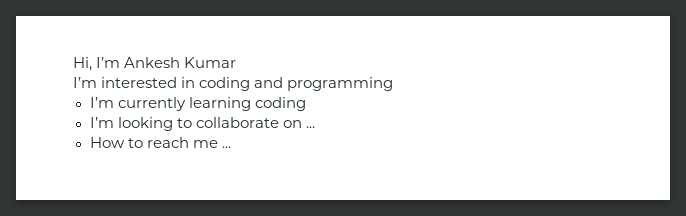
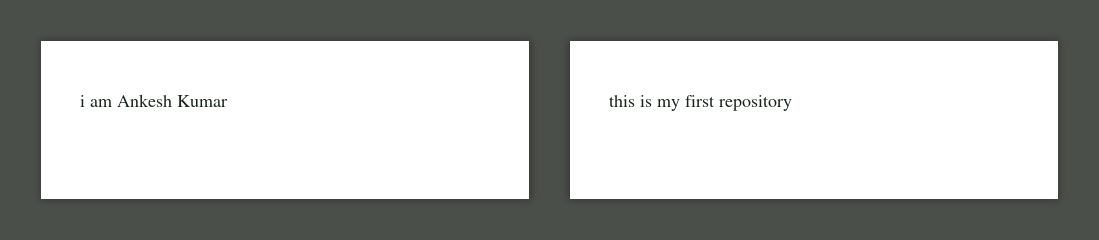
- Hi, I’m Ankesh Kumar
+ i am Ankesh Kumar
- I’m interested in coding and programming
- I’m currently learning coding
- I’m looking to collaborate on ...
- How to reach me ...
+ this is my first repository

